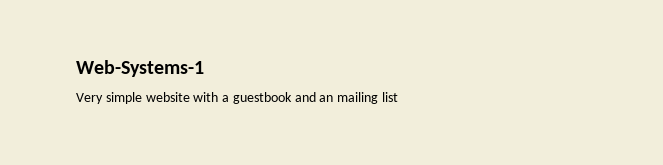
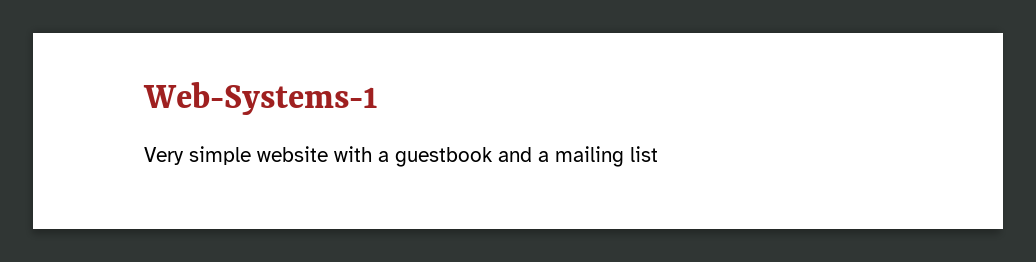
- Very simple website with a guestbook and an mailing list
+ Very simple website with a guestbook and a mailing list

